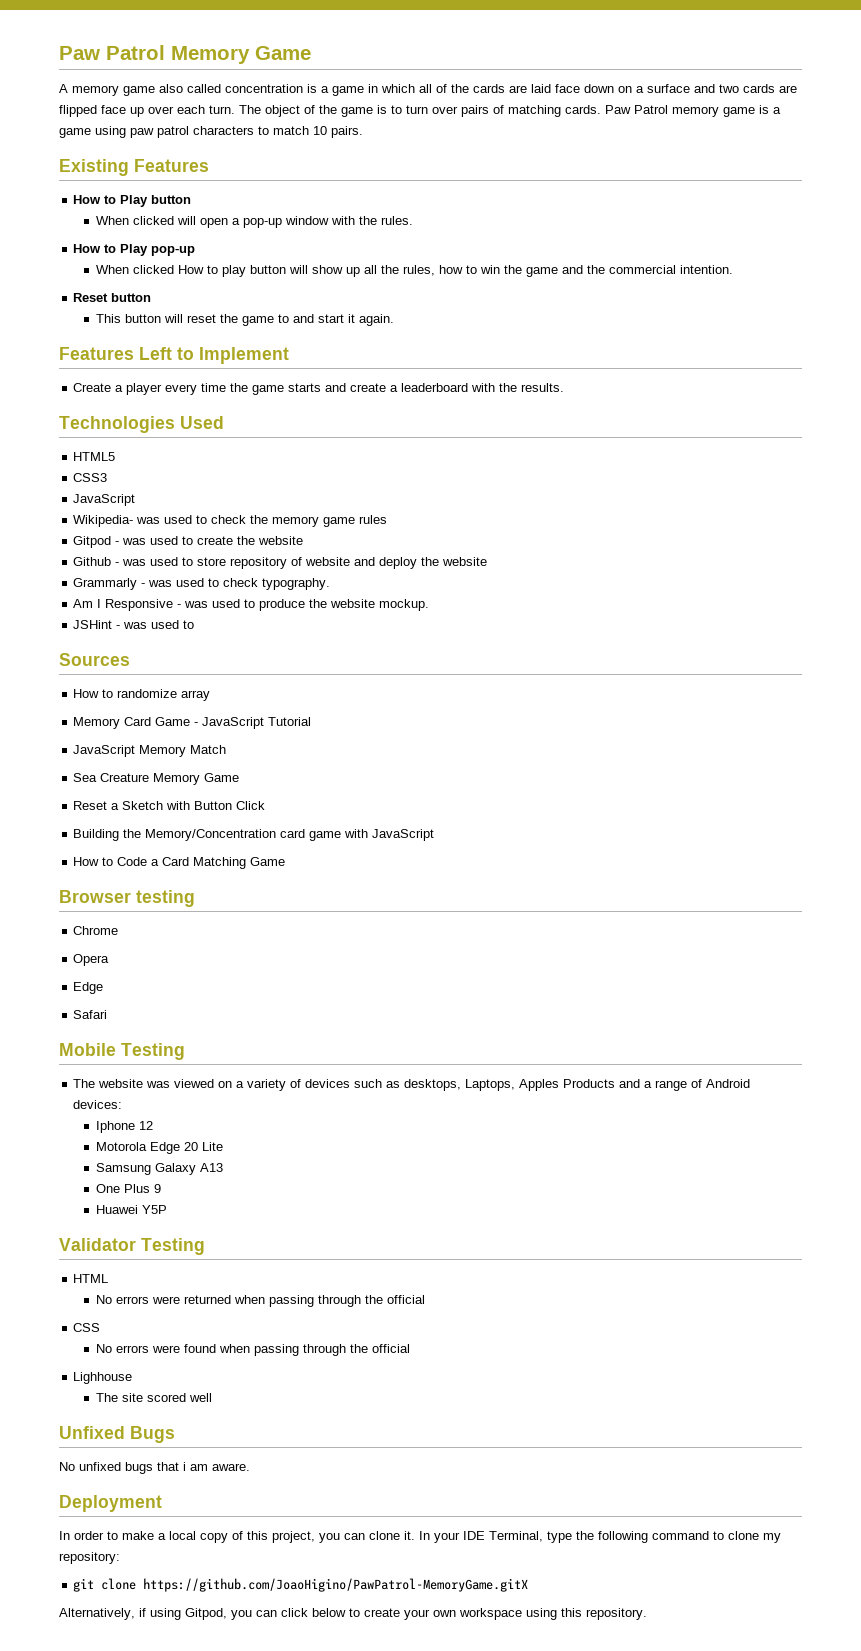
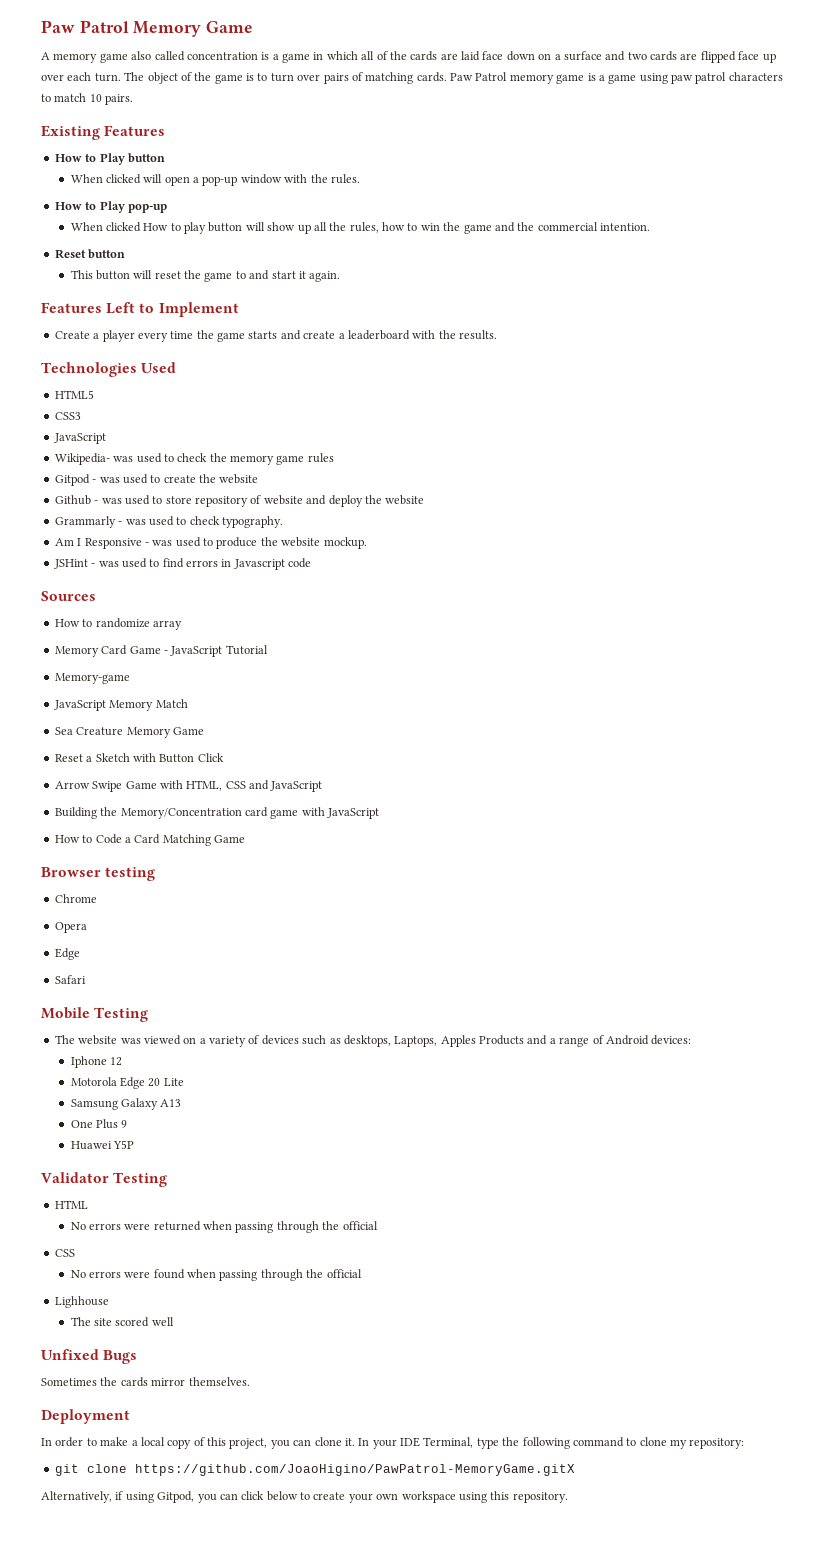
- JSHint - was used to
+ JSHint - was used to find errors in Javascript code
+ Memory-game
+ Arrow Swipe Game with HTML, CSS and JavaScript
- No unfixed bugs that i am aware.
+ Sometimes the cards mirror themselves.

